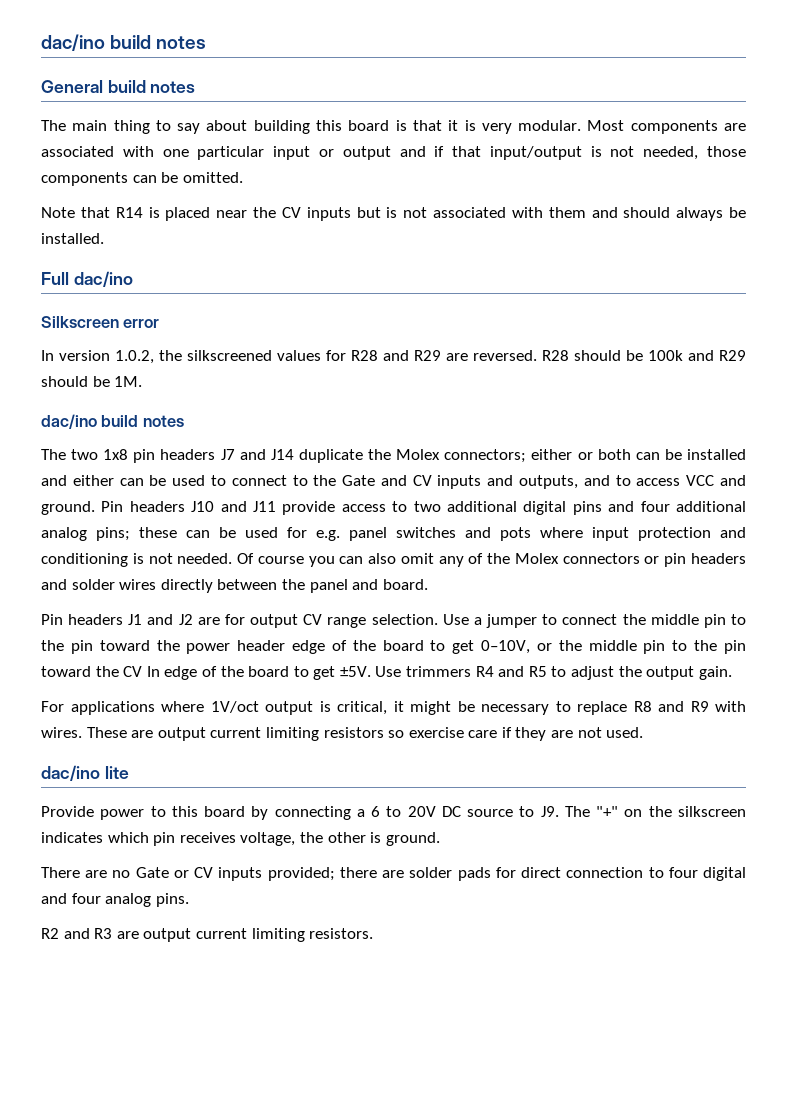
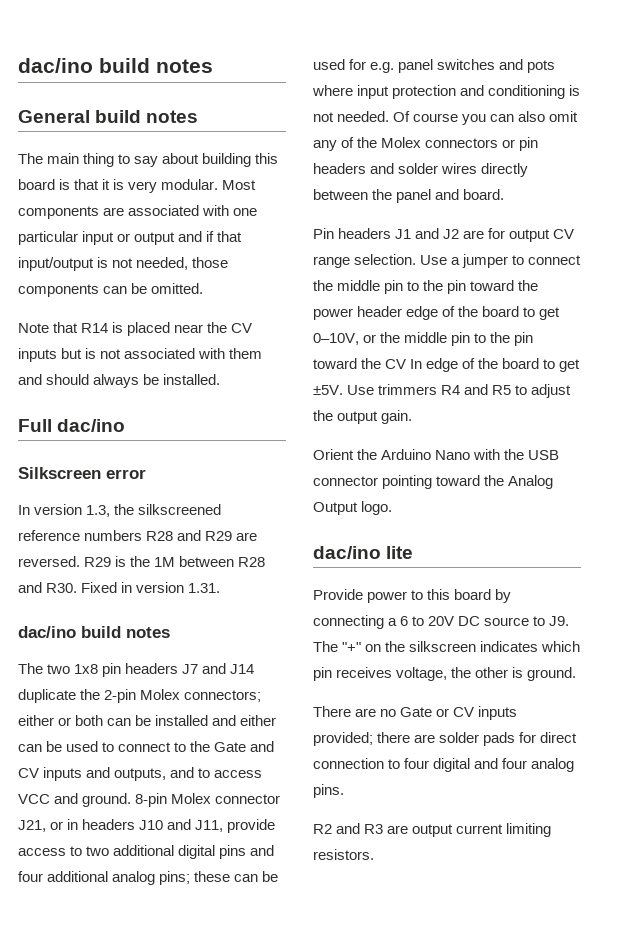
- In version 1.0.2, the silkscreened values for R28 and R29 are reversed.
+ In version 1.3, the silkscreened reference numbers R28 and R29 are reversed.
- R28 should be 100k and R29 should be 1M.
+ R29 is the 1M between R28 and R30. Fixed in version 1.31.
- The two 1x8 pin headers J7 and J14 duplicate the Molex connectors; either or both can be installed and either can be used to connect to the Gate and CV inputs and outputs, and to access VCC and ground.
+ The two 1x8 pin headers J7 and J14 duplicate the 2-pin Molex connectors; either or both can be installed and either can be used to connect to the Gate and CV inputs and outputs, and to access VCC and ground.
- Pin headers J10 and J11 provide access to two additional digital pins and four additional analog pins; these can be used for e.g. panel switches and pots where input protection and conditioning is not needed.
+ 8-pin Molex connector J21, or in headers J10 and J11, provide access to two additional digital pins and four additional analog pins; these can be used for e.g. panel switches and pots where input protection and conditioning is not needed.
- For applications where 1V/oct output is critical, it might be necessary to replace R8 and R9 with wires. These are output current limiting resistors so exercise care if they are not used.
+ Orient the Arduino Nano with the USB connector pointing toward the Analog Output logo.

